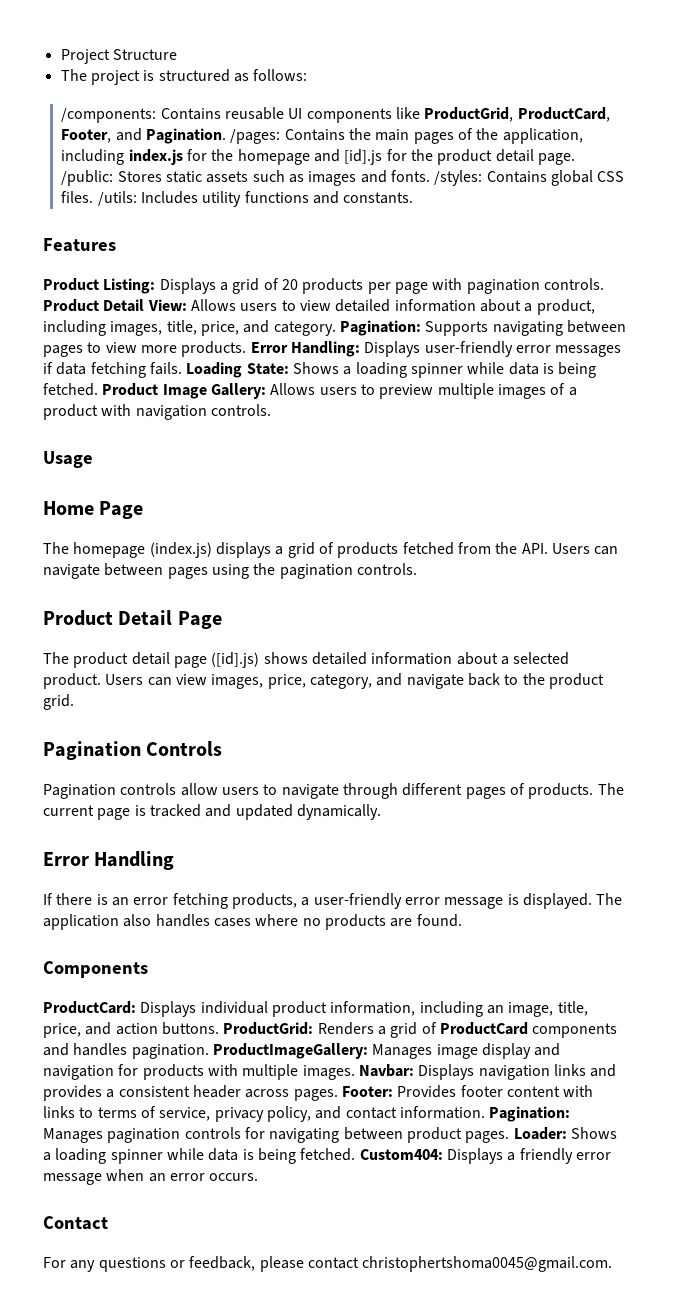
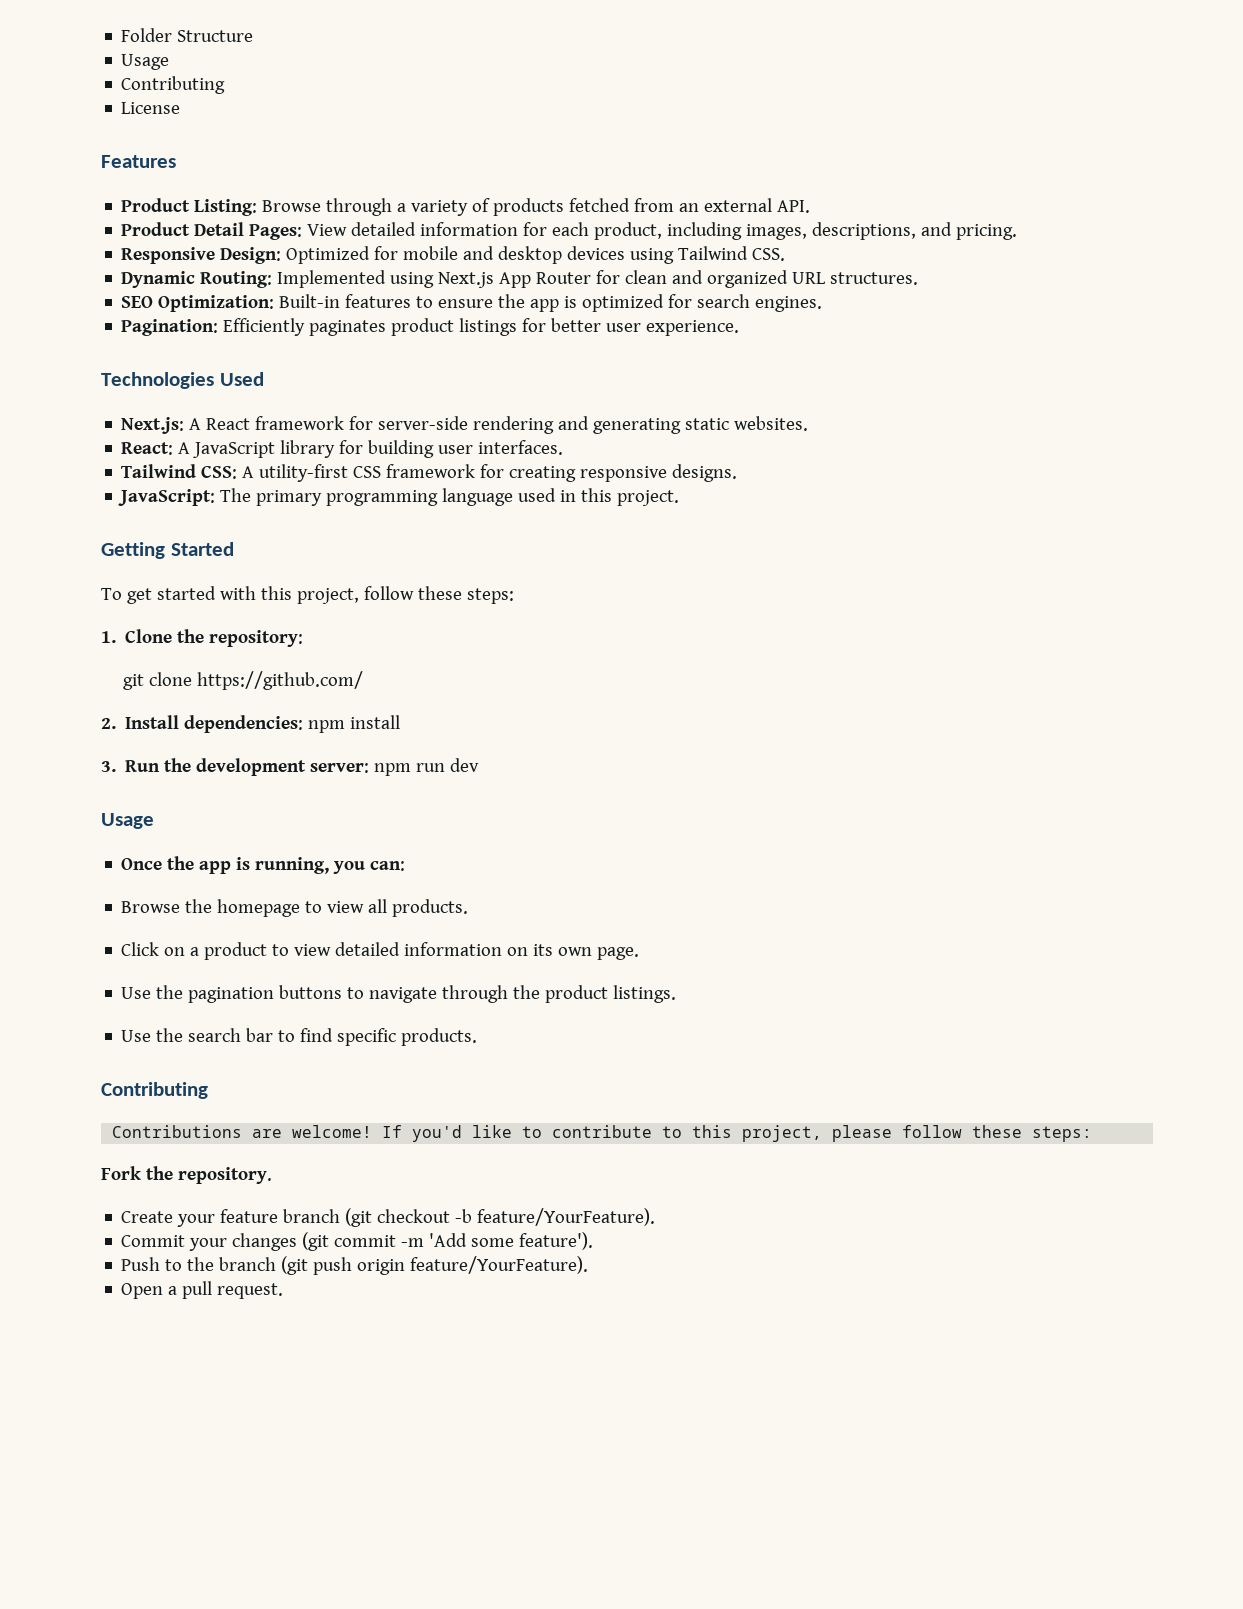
- Project Structure
- The project is structured as follows:
- /components: Contains reusable UI components like ProductGrid, ProductCard, Footer, and Pagination. /pages: Contains the main pages of the application, including index.js for the homepage and [id].js for the product detail page. /public: Stores static assets such as images and fonts. /styles: Contains global CSS files. /utils: Includes utility functions and constants.
+ Folder Structure
+ Usage
+ Contributing
+ License
  Features
- Product Listing: Displays a grid of 20 products per page with pagination controls. Product Detail View: Allows users to view detailed information about a product, including images, title, price, and category. Pagination: Supports navigating between pages to view more products. Error Handling: Displays user-friendly error messages if data fetching fails. Loading State: Shows a loading spinner while data is being fetched. Product Image Gallery: Allows users to preview multiple images of a product with navigation controls.
+ Product Listing: Browse through a variety of products fetched from an external API.
+ Product Detail Pages: View detailed information for each product, including images, descriptions, and pricing.
+ Responsive Design: Optimized for mobile and desktop devices using Tailwind CSS.
+ Dynamic Routing: Implemented using Next.js App Router for clean and organized URL structures.
+ SEO Optimization: Built-in features to ensure the app is optimized for search engines.
+ Pagination: Efficiently paginates product listings for better user experience.
+ Technologies Used
+ Next.js: A React framework for server-side rendering and generating static websites.
+ React: A JavaScript library for building user interfaces.
+ Tailwind CSS: A utility-first CSS framework for creating responsive designs.
+ JavaScript: The primary programming language used in this project.
+ Getting Started
+ To get started with this project, follow these steps:
+ 1. Clone the repository:
+ git clone https://github.com/
+ 2. Install dependencies: npm install
+ 3. Run the development server: npm run dev
  Usage
- Home Page
- The homepage (index.js) displays a grid of products fetched from the API. Users can navigate between pages using the pagination controls.
- Product Detail Page
- The product detail page ([id].js) shows detailed information about a selected product. Users can view images, price, category, and navigate back to the product grid.
- Pagination Controls
- Pagination controls allow users to navigate through different pages of products. The current page is tracked and updated dynamically.
- Error Handling
- If there is an error fetching products, a user-friendly error message is displayed. The application also handles cases where no products are found.
- Components
- ProductCard: Displays individual product information, including an image, title, price, and action buttons. ProductGrid: Renders a grid of ProductCard components and handles pagination. ProductImageGallery: Manages image display and navigation for products with multiple images. Navbar: Displays navigation links and provides a consistent header across pages. Footer: Provides footer content with links to terms of service, privacy policy, and contact information. Pagination: Manages pagination controls for navigating between product pages. Loader: Shows a loading spinner while data is being fetched. Custom404: Displays a friendly error message when an error occurs.
- Contact
- For any questions or feedback, please contact christophertshoma0045@gmail.com.
+ Once the app is running, you can:
+ Browse the homepage to view all products.
+ Click on a product to view detailed information on its own page.
+ Use the pagination buttons to navigate through the product listings.
+ Use the search bar to find specific products.
+ Contributing
+ Contributions are welcome! If you'd like to contribute to this project, please follow these steps:
+ Fork the repository.
+ Create your feature branch (git checkout -b feature/YourFeature).
+ Commit your changes (git commit -m 'Add some feature').
+ Push to the branch (git push origin feature/YourFeature).
+ Open a pull request.

